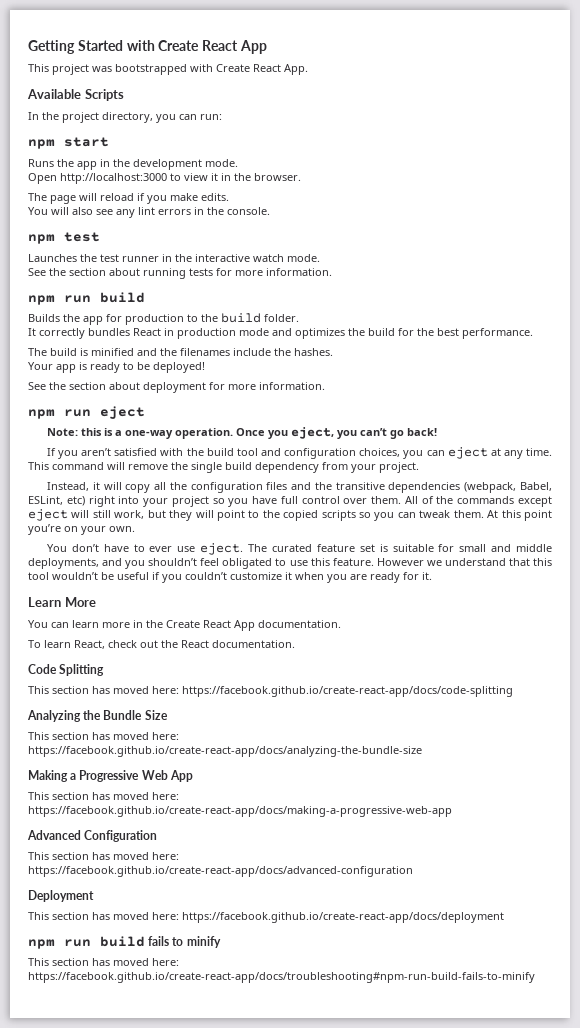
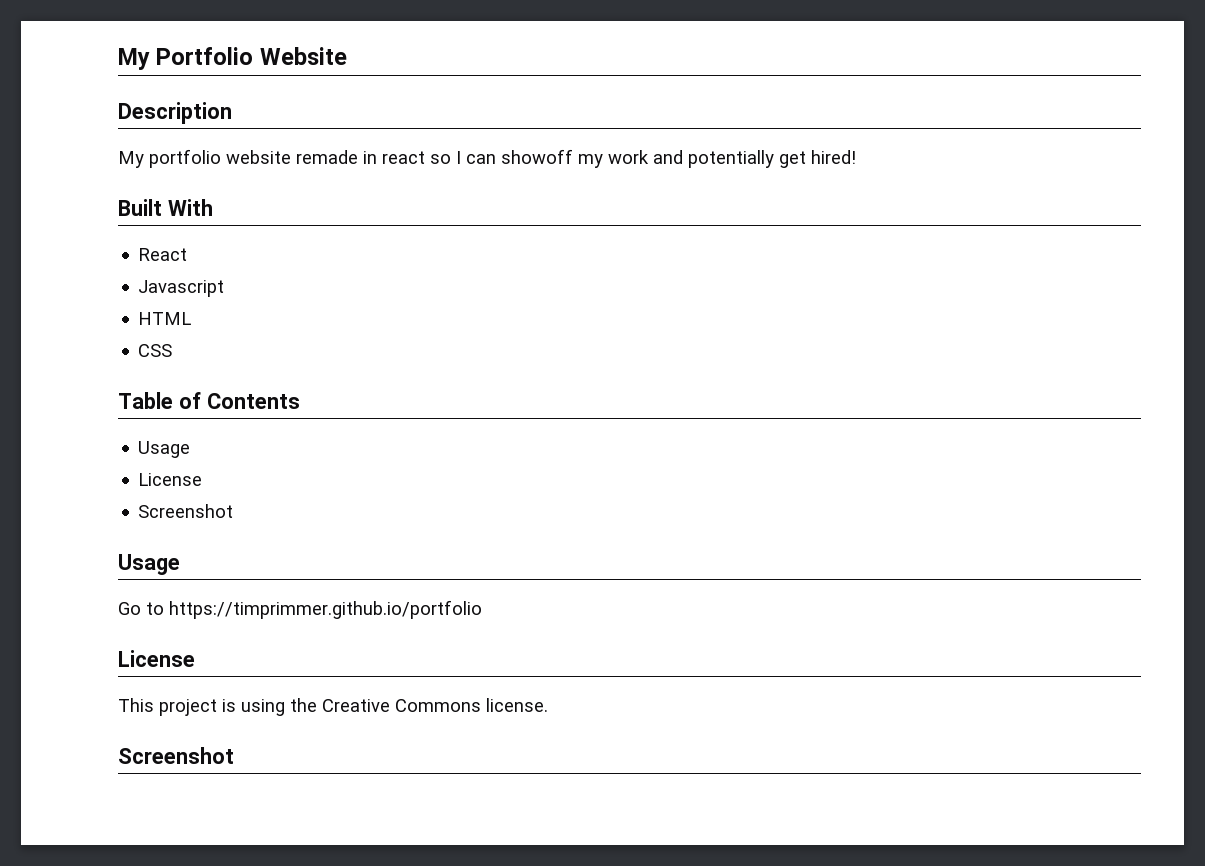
- Getting Started with Create React App
- This project was bootstrapped with Create React App.
- Available Scripts
- In the project directory, you can run:
- npm start
- Runs the app in the development mode.
- Open http://localhost:3000 to view it in the browser.
- The page will reload if you make edits.
- You will also see any lint errors in the console.
- npm test
- Launches the test runner in the interactive watch mode.
- See the section about running tests for more information.
- npm run build
- Builds the app for production to the build folder.
- It correctly bundles React in production mode and optimizes the build for the best performance.
- The build is minified and the filenames include the hashes.
- Your app is ready to be deployed!
- See the section about deployment for more information.
- npm run eject
- Note: this is a one-way operation. Once you eject, you can’t go back!
- If you aren’t satisfied with the build tool and configuration choices, you can eject at any time. This command will remove the single build dependency from your project.
- Instead, it will copy all the configuration files and the transitive dependencies (webpack, Babel, ESLint, etc) right into your project so you have full control over them. All of the commands except eject will still work, but they will point to the copied scripts so you can tweak them. At this point you’re on your own.
- You don’t have to ever use eject. The curated feature set is suitable for small and middle deployments, and you shouldn’t feel obligated to use this feature. However we understand that this tool wouldn’t be useful if you couldn’t customize it when you are ready for it.
- Learn More
- You can learn more in the Create React App documentation.
- To learn React, check out the React documentation.
- Code Splitting
- This section has moved here: https://facebook.github.io/create-react-app/docs/code-splitting
- Analyzing the Bundle Size
- This section has moved here: https://facebook.github.io/create-react-app/docs/analyzing-the-bundle-size
- Making a Progressive Web App
- This section has moved here: https://facebook.github.io/create-react-app/docs/making-a-progressive-web-app
- Advanced Configuration
- This section has moved here: https://facebook.github.io/create-react-app/docs/advanced-configuration
- Deployment
- This section has moved here: https://facebook.github.io/create-react-app/docs/deployment
- npm run build fails to minify
- This section has moved here: https://facebook.github.io/create-react-app/docs/troubleshooting#npm-run-build-fails-to-minify
+ My Portfolio Website
+ Description
+ My portfolio website remade in react so I can showoff my work and potentially get hired!
+ Built With
+ React
+ Javascript
+ HTML
+ CSS
+ Table of Contents
+ Usage
+ License
+ Screenshot
+ Usage
+ Go to https://timprimmer.github.io/portfolio
+ License
+ This project is using the Creative Commons license.
+ Screenshot

